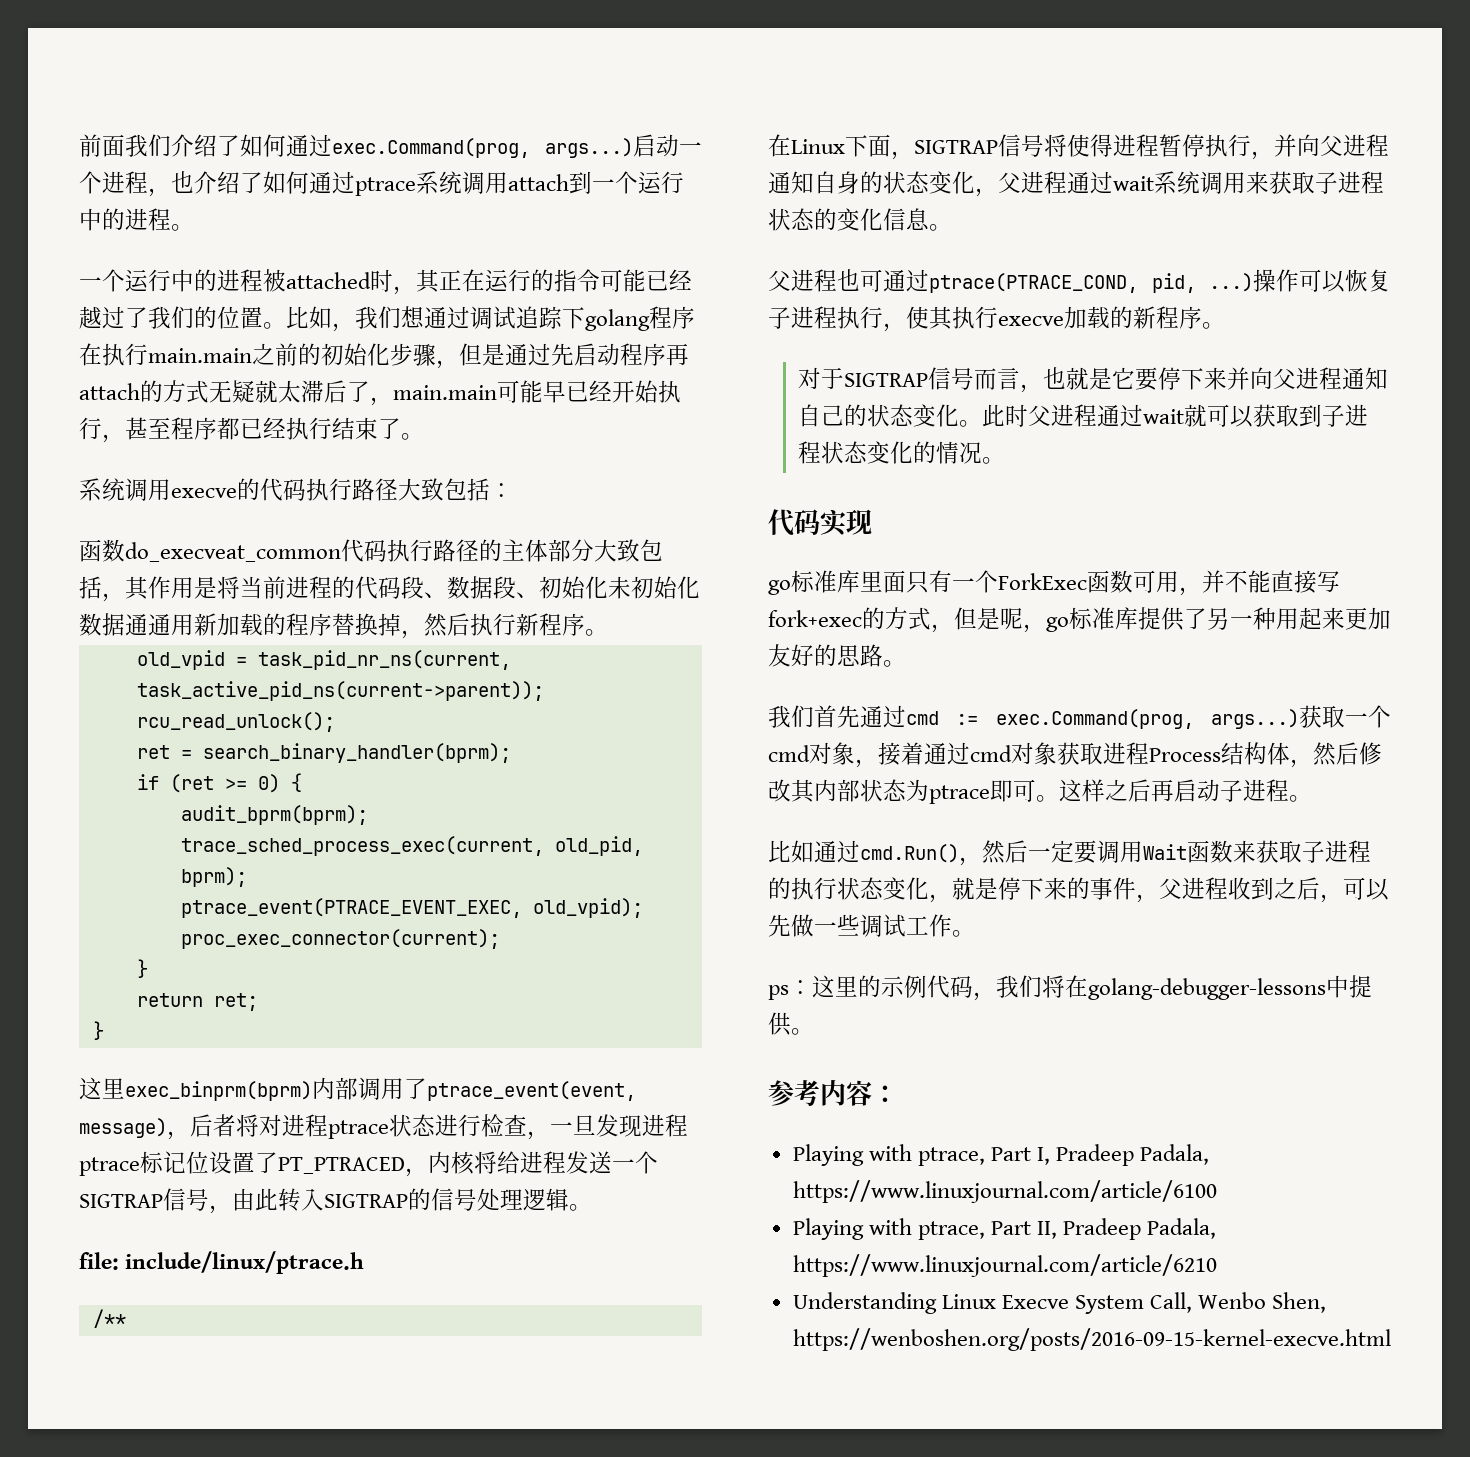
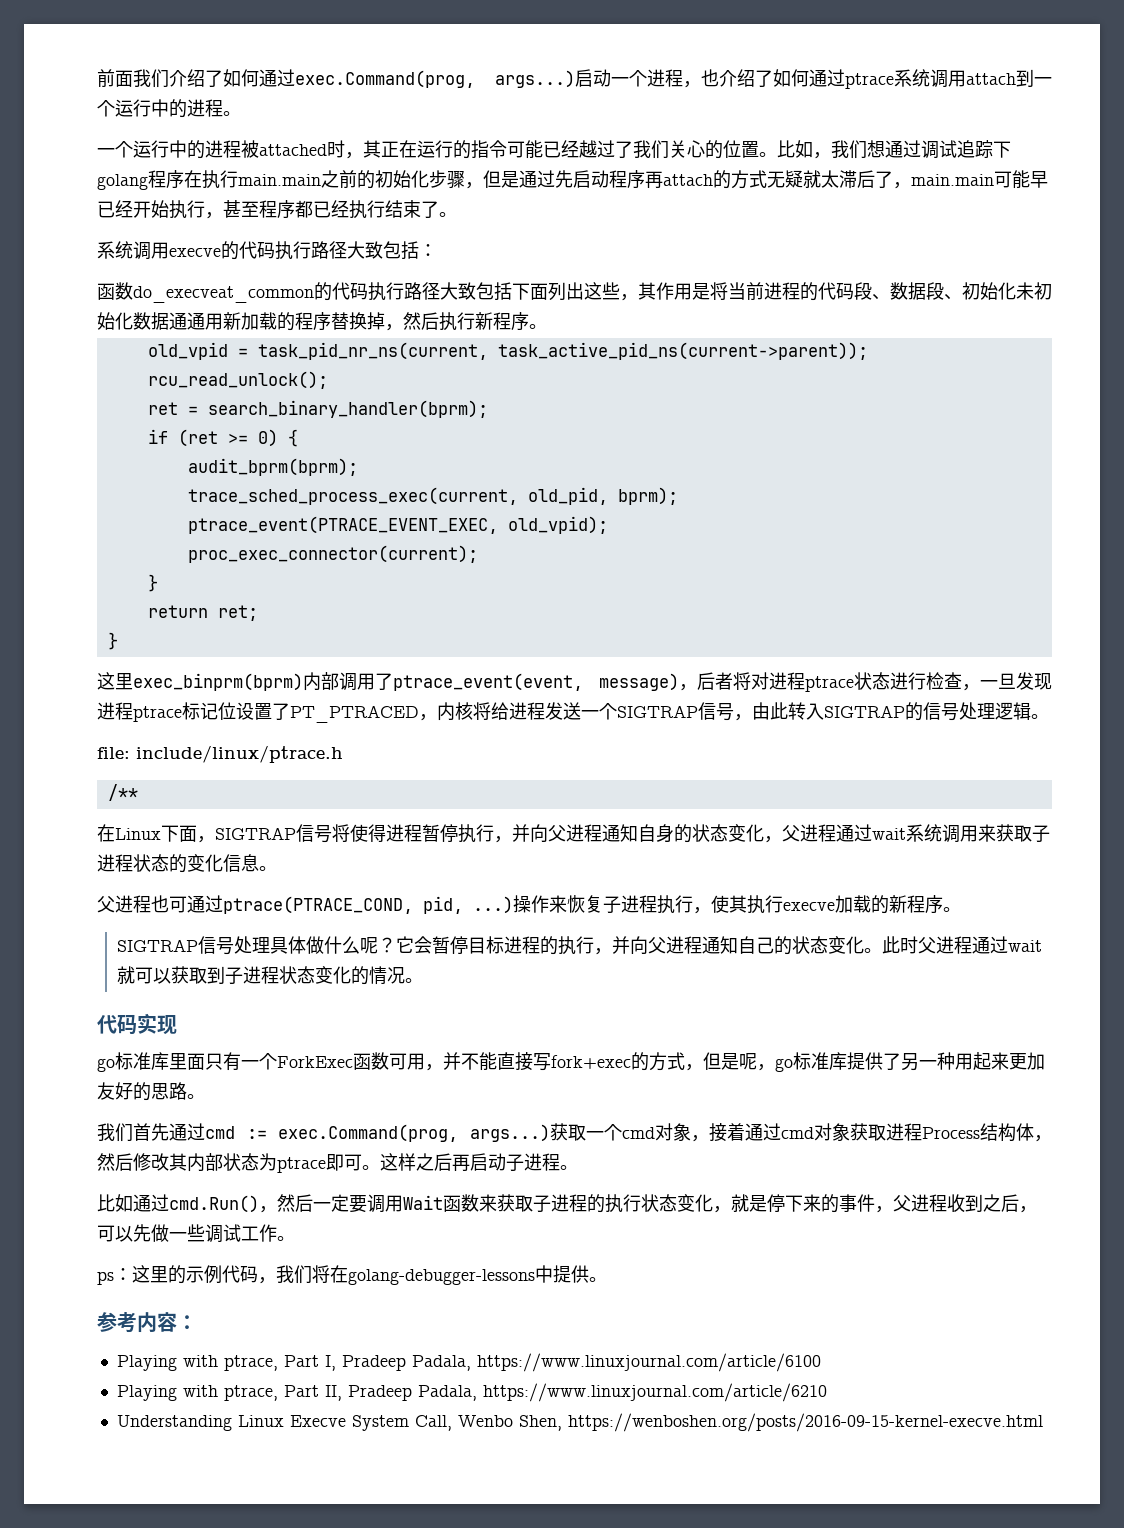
- 一个运行中的进程被attached时，其正在运行的指令可能已经越过了我们的位置。
+ 一个运行中的进程被attached时，其正在运行的指令可能已经越过了我们关心的位置。
- 函数do_execveat_common代码执行路径的主体部分大致包括，其作用是将当前进程的代码段、数据段、初始化未初始化数据通通用新加载的程序替换掉，然后执行新程序。
+ 函数do_execveat_common的代码执行路径大致包括下面列出这些，其作用是将当前进程的代码段、数据段、初始化未初始化数据通通用新加载的程序替换掉，然后执行新程序。
- 操作可以恢复子进程执行，使其执行execve加载的新程序。
+ 操作来恢复子进程执行，使其执行execve加载的新程序。
- 对于SIGTRAP信号而言，也就是它要停下来并向父进程通知自己的状态变化。
+ SIGTRAP信号处理具体做什么呢？它会暂停目标进程的执行，并向父进程通知自己的状态变化。

